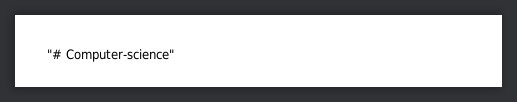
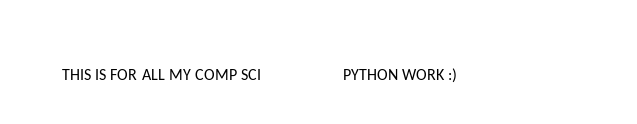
- "# Computer-science"
+ THIS IS FOR ALL MY COMP SCI PYTHON WORK :)

